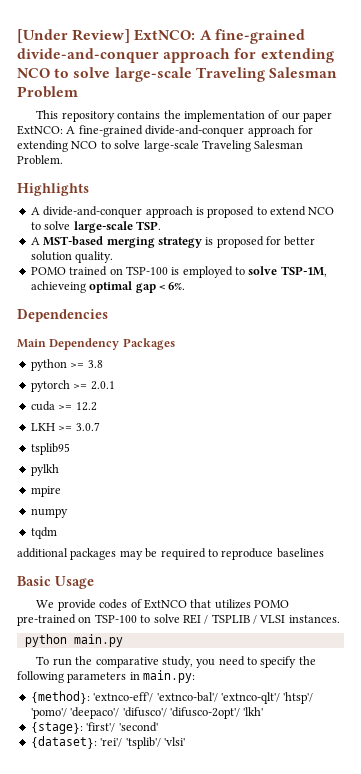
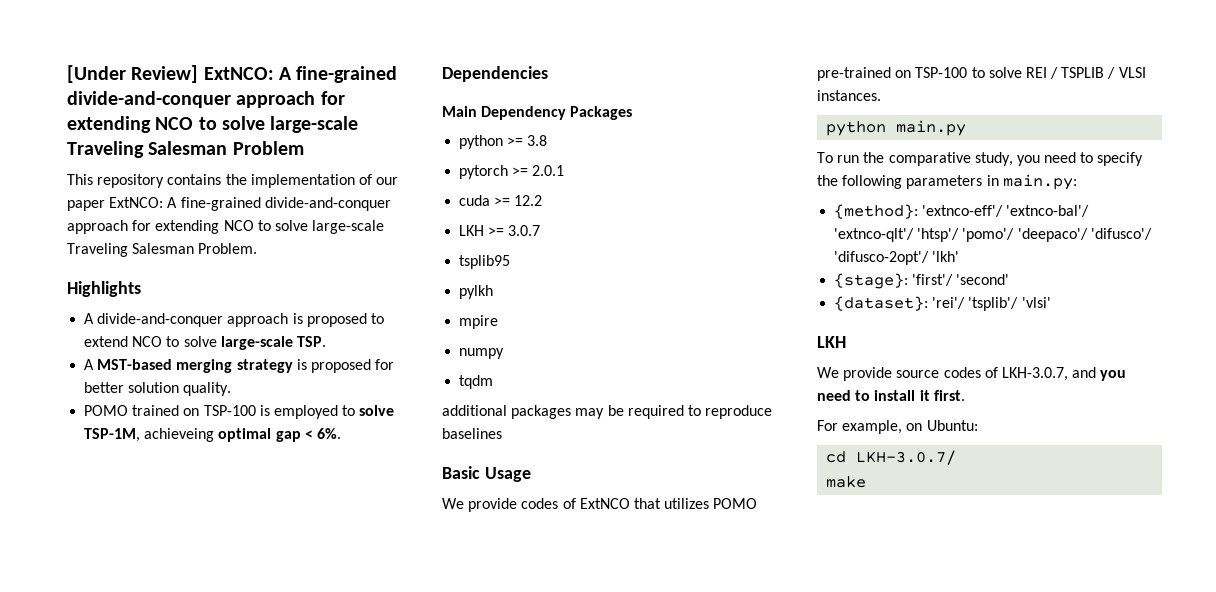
  {dataset}: 'rei'/ 'tsplib'/ 'vlsi'
+ LKH
+ We provide source codes of LKH-3.0.7, and you need to install it first.
+ For example, on Ubuntu:
+ cd LKH-3.0.7/
+ make

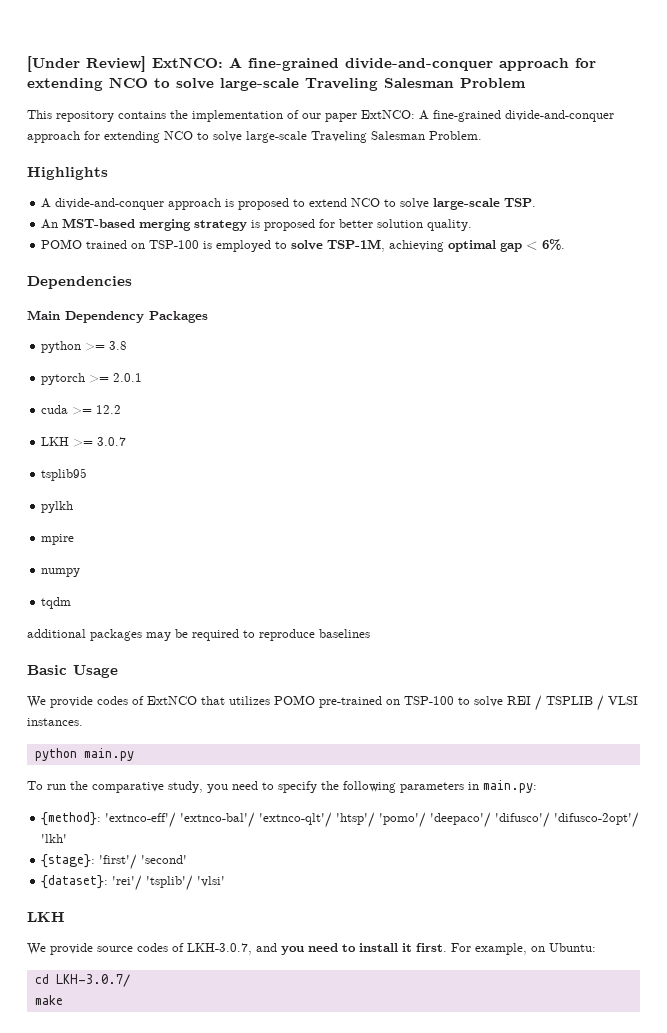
- A MST-based merging strategy is proposed for better solution quality.
+ An MST-based merging strategy is proposed for better solution quality.
- POMO trained on TSP-100 is employed to solve TSP-1M, achieveing optimal gap < 6%.
+ POMO trained on TSP-100 is employed to solve TSP-1M, achieving optimal gap < 6%.
- We provide source codes of LKH-3.0.7, and you need to install it first.
- For example, on Ubuntu:
+ We provide source codes of LKH-3.0.7, and you need to install it first. For example, on Ubuntu:

